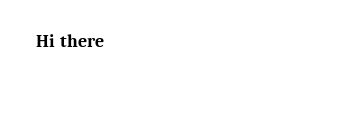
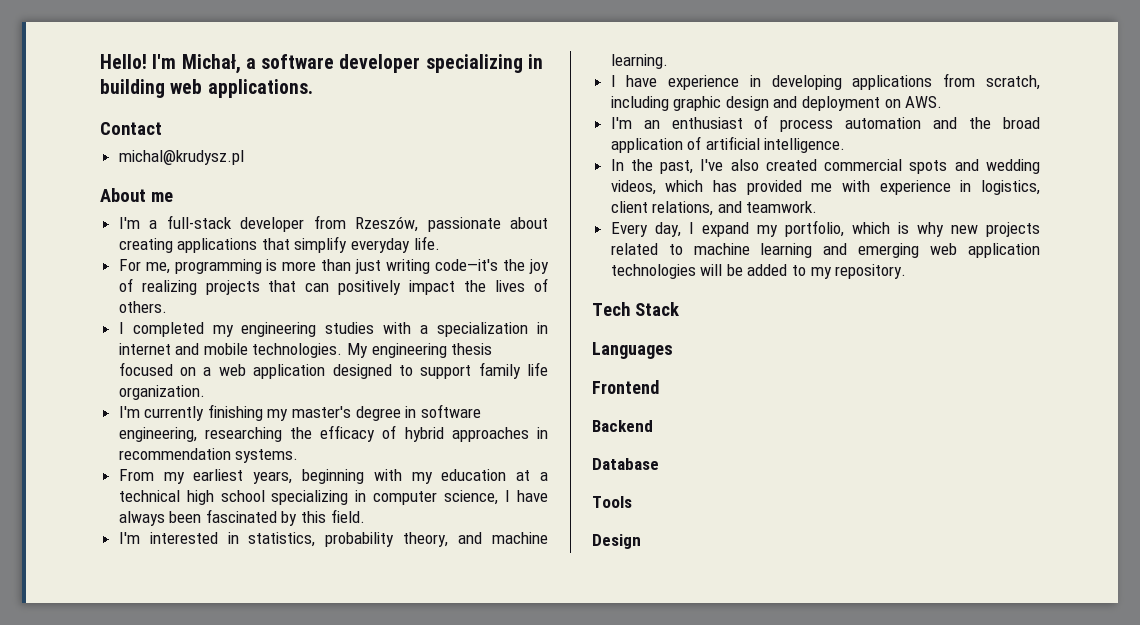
- Hi there
+ Hello! I'm Michał, a software developer specializing in building web applications.
+ Contact
+ michal@krudysz.pl
+ About me
+ I'm a full-stack developer from Rzeszów, passionate about creating applications that simplify everyday life.
+ For me, programming is more than just writing code—it's the joy of realizing projects that can positively impact the lives of others.
+ I completed my engineering studies with a specialization in internet and mobile technologies. My engineering thesis focused on a web application designed to support family life organization.
+ I'm currently finishing my master's degree in software engineering, researching the efficacy of hybrid approaches in recommendation systems.
+ From my earliest years, beginning with my education at a technical high school specializing in computer science, I have always been fascinated by this field.
+ I'm interested in statistics, probability theory, and machine learning.
+ I have experience in developing applications from scratch, including graphic design and deployment on AWS.
+ I'm an enthusiast of process automation and the broad application of artificial intelligence.
+ In the past, I've also created commercial spots and wedding videos, which has provided me with experience in logistics, client relations, and teamwork.
+ Every day, I expand my portfolio, which is why new projects related to machine learning and emerging web application technologies will be added to my repository.
+ Tech Stack
+ Languages
+ Frontend
+ Backend
+ Database
+ Tools
+ Design

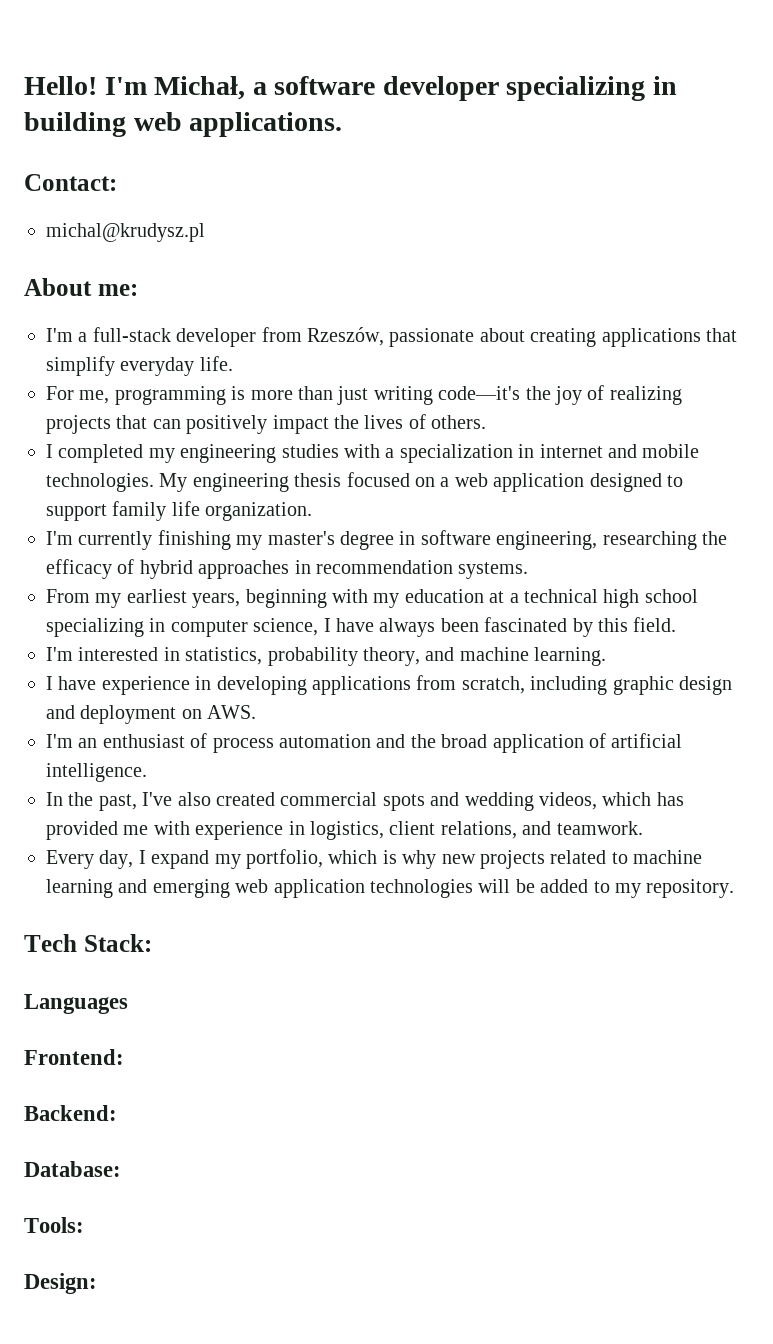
- Contact
+ Contact:
- About me
+ About me:
- Tech Stack
+ Tech Stack:
- Frontend
- Backend
- Database
- Tools
- Design
+ Frontend:
+ Backend:
+ Database:
+ Tools:
+ Design:

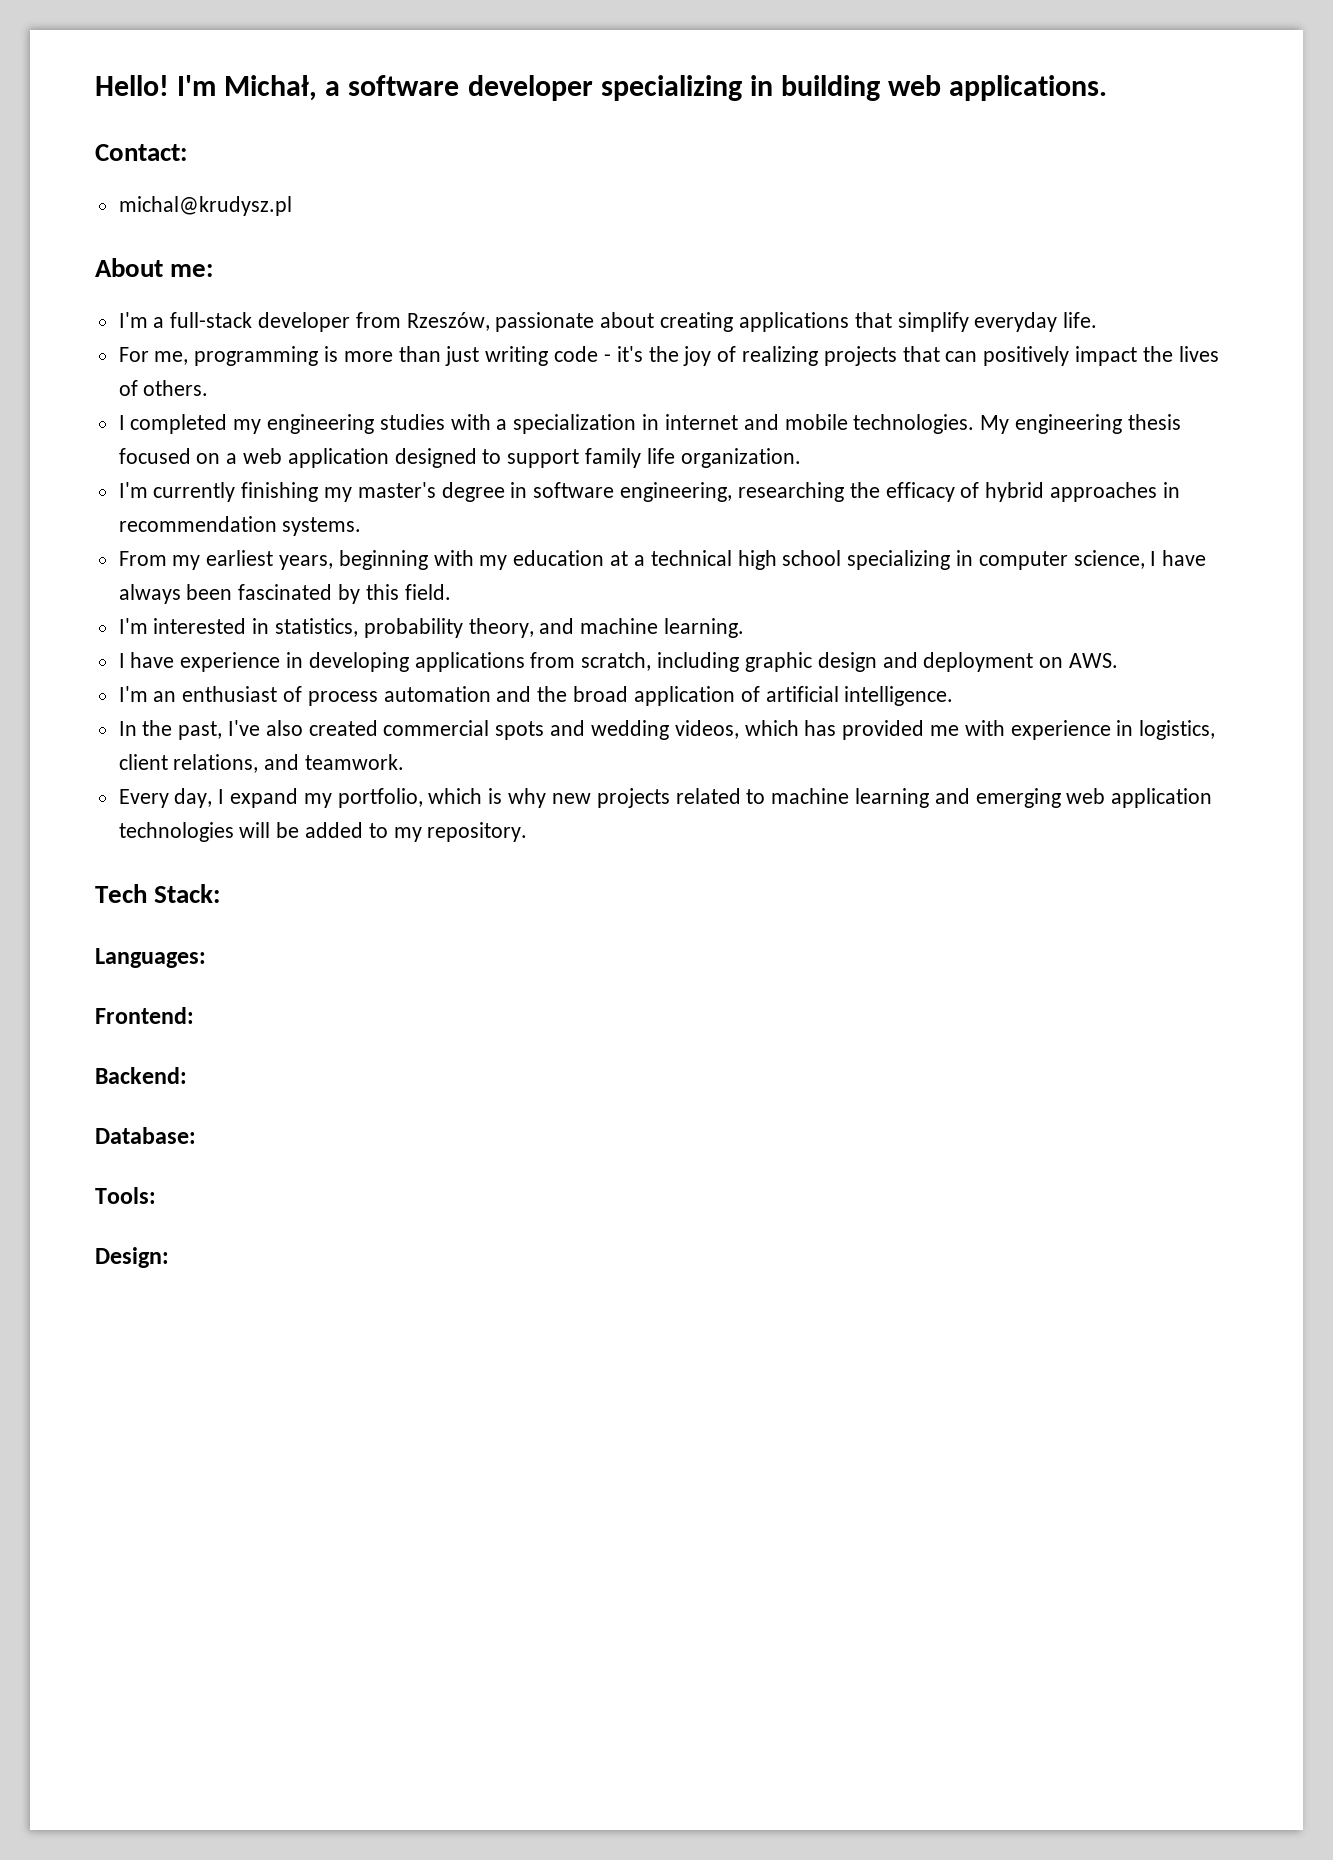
- For me, programming is more than just writing code—it's the joy of realizing projects that can positively impact the lives of others.
+ For me, programming is more than just writing code - it's the joy of realizing projects that can positively impact the lives of others.
- Languages
+ Languages:

